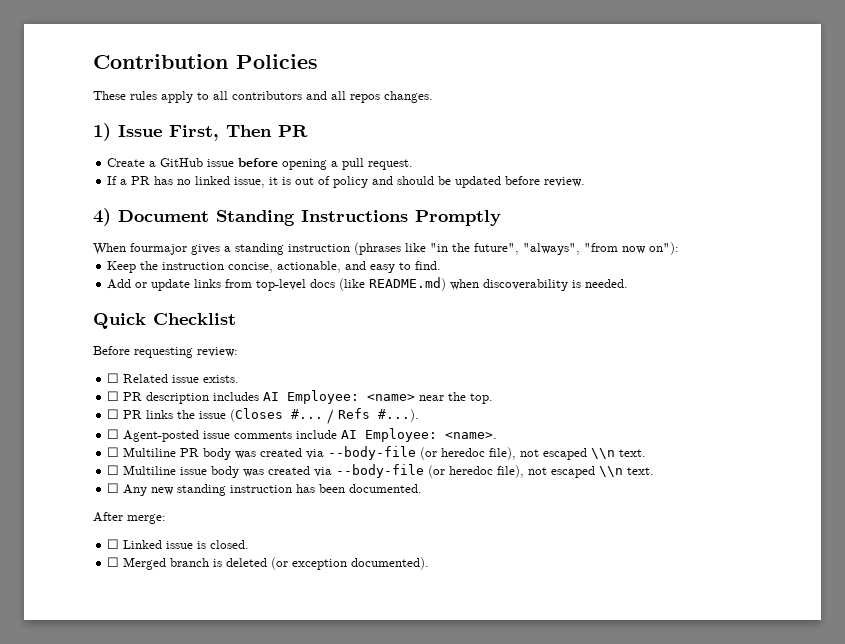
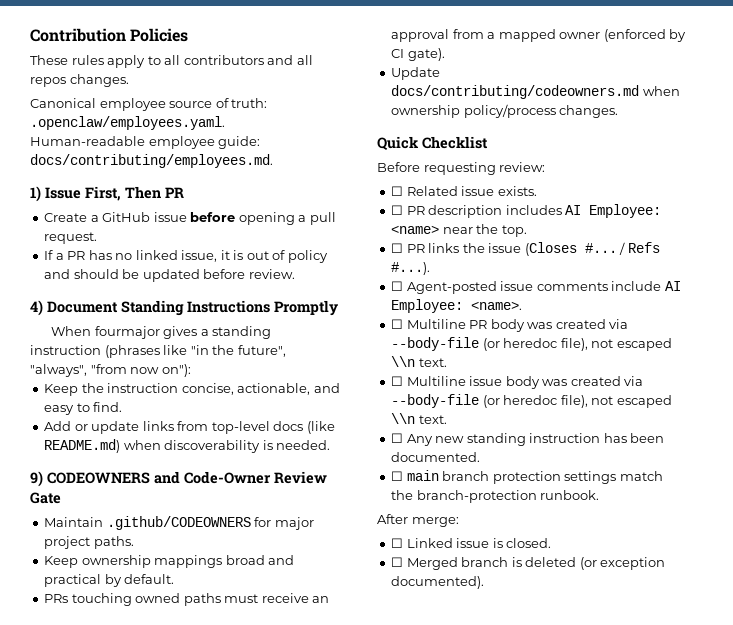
+ Canonical employee source of truth: .openclaw/employees.yaml. Human-readable employee guide: docs/contributing/employees.md.
+ 9) CODEOWNERS and Code-Owner Review Gate
+ Maintain .github/CODEOWNERS for major project paths.
+ Keep ownership mappings broad and practical by default.
+ PRs touching owned paths must receive an approval from a mapped owner (enforced by CI gate).
+ Update docs/contributing/codeowners.md when ownership policy/process changes.
+ ☐ main branch protection settings match the branch-protection runbook.

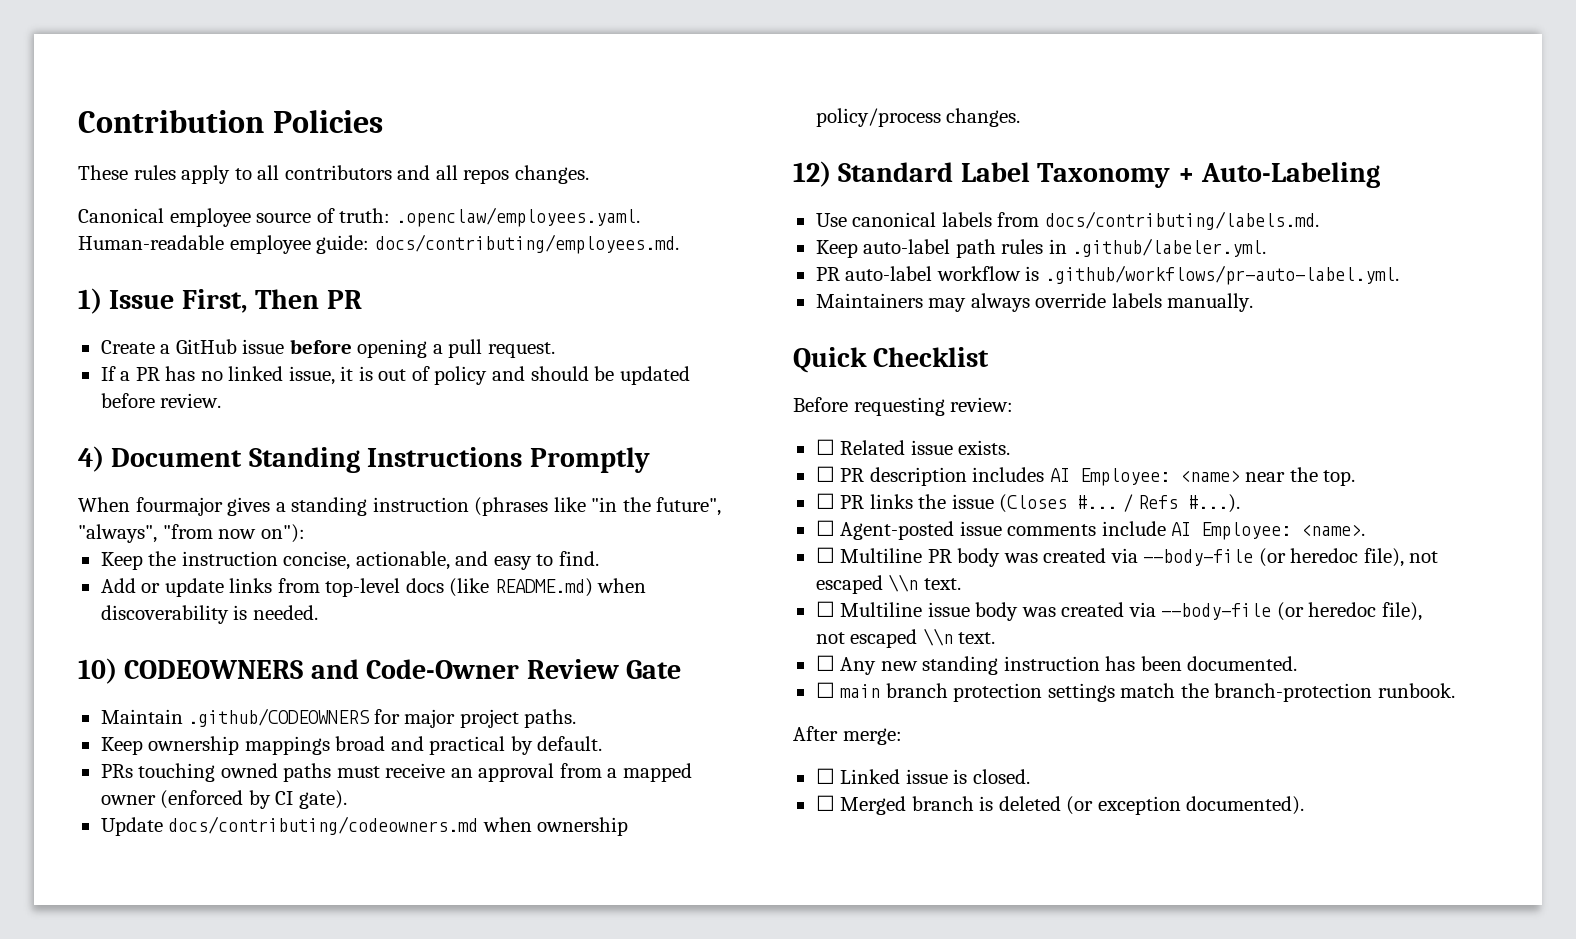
- 9) CODEOWNERS and Code-Owner Review Gate
+ 10) CODEOWNERS and Code-Owner Review Gate
+ 12) Standard Label Taxonomy + Auto-Labeling
+ Use canonical labels from docs/contributing/labels.md.
+ Keep auto-label path rules in .github/labeler.yml.
+ PR auto-label workflow is .github/workflows/pr-auto-label.yml.
+ Maintainers may always override labels manually.

